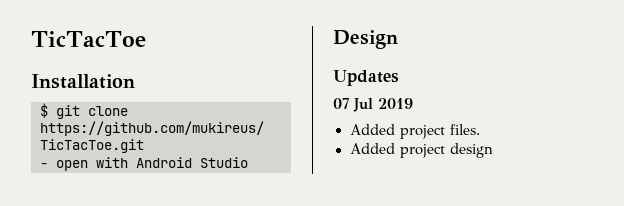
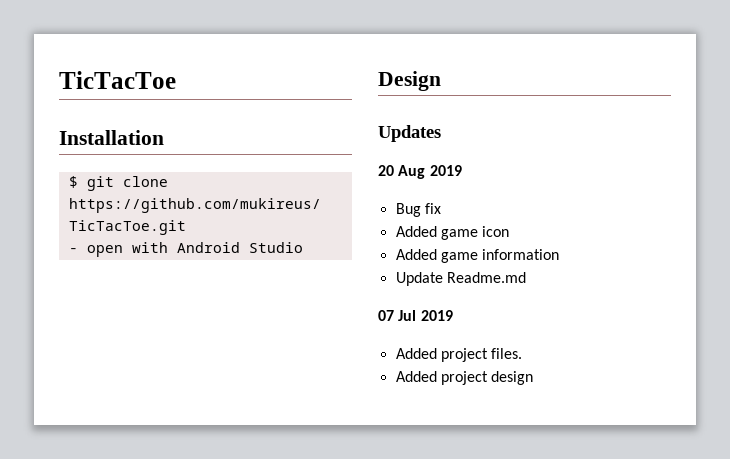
+ 20 Aug 2019
+ Bug fix
+ Added game icon
+ Added game information
+ Update Readme.md

